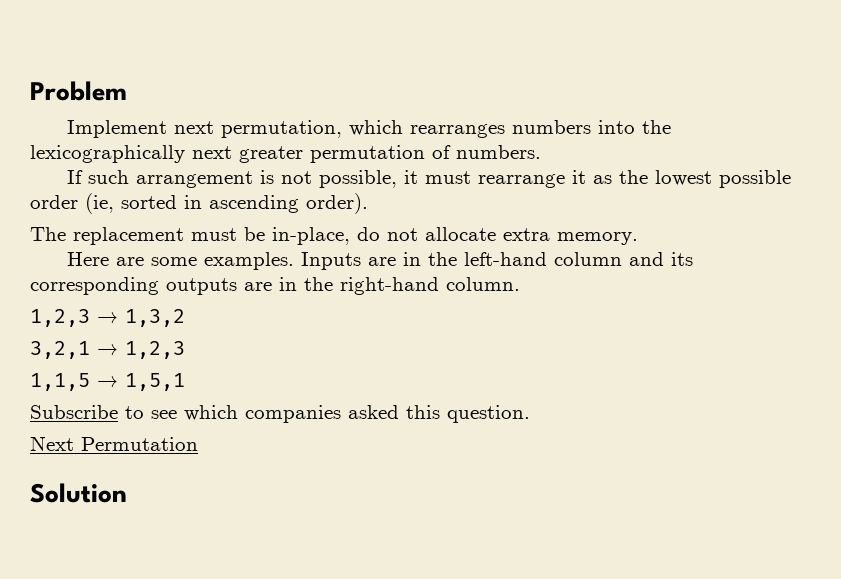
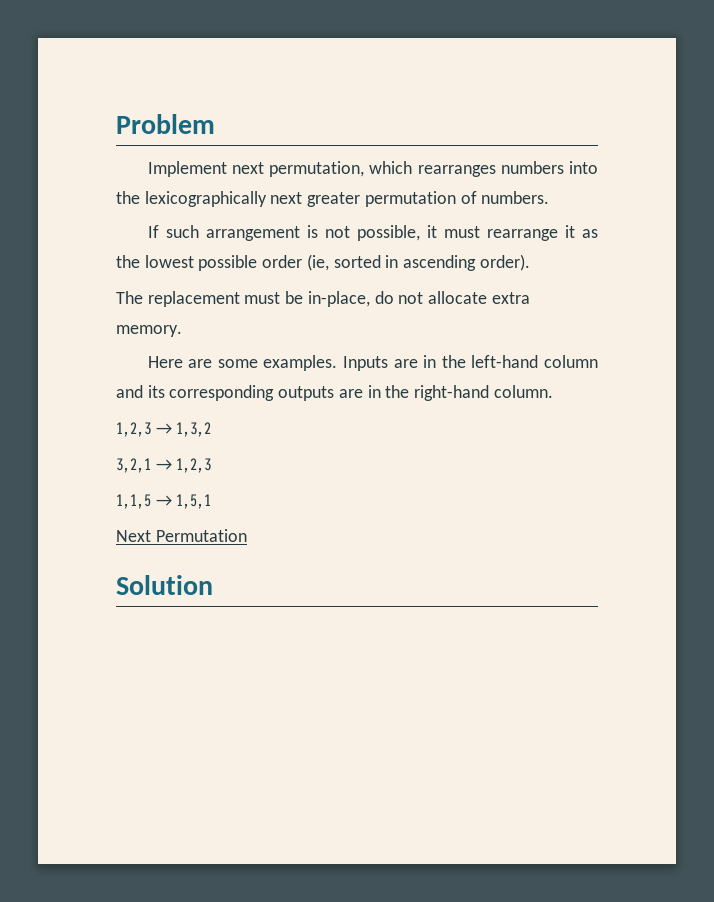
- Subscribe to see which companies asked this question.

